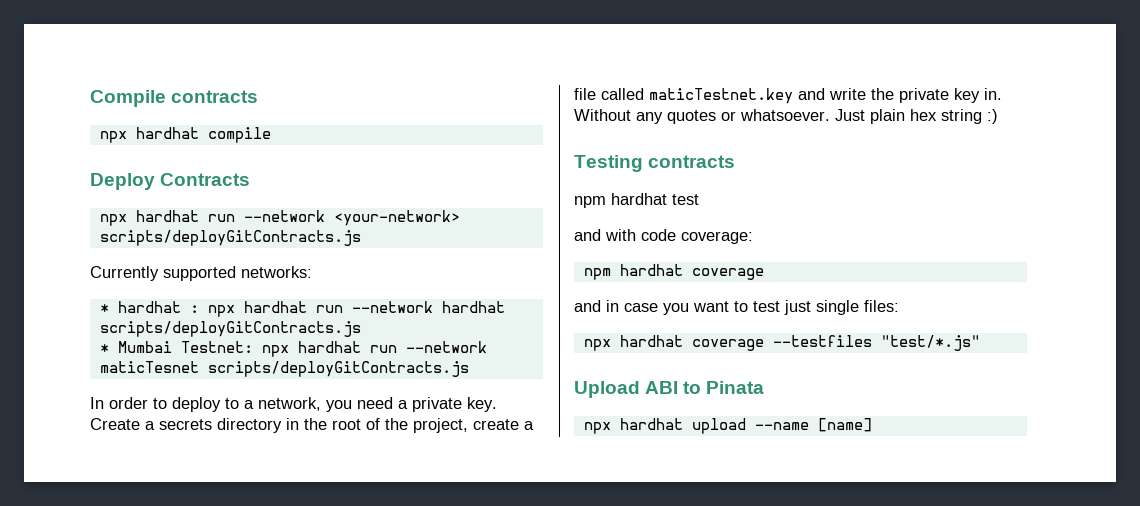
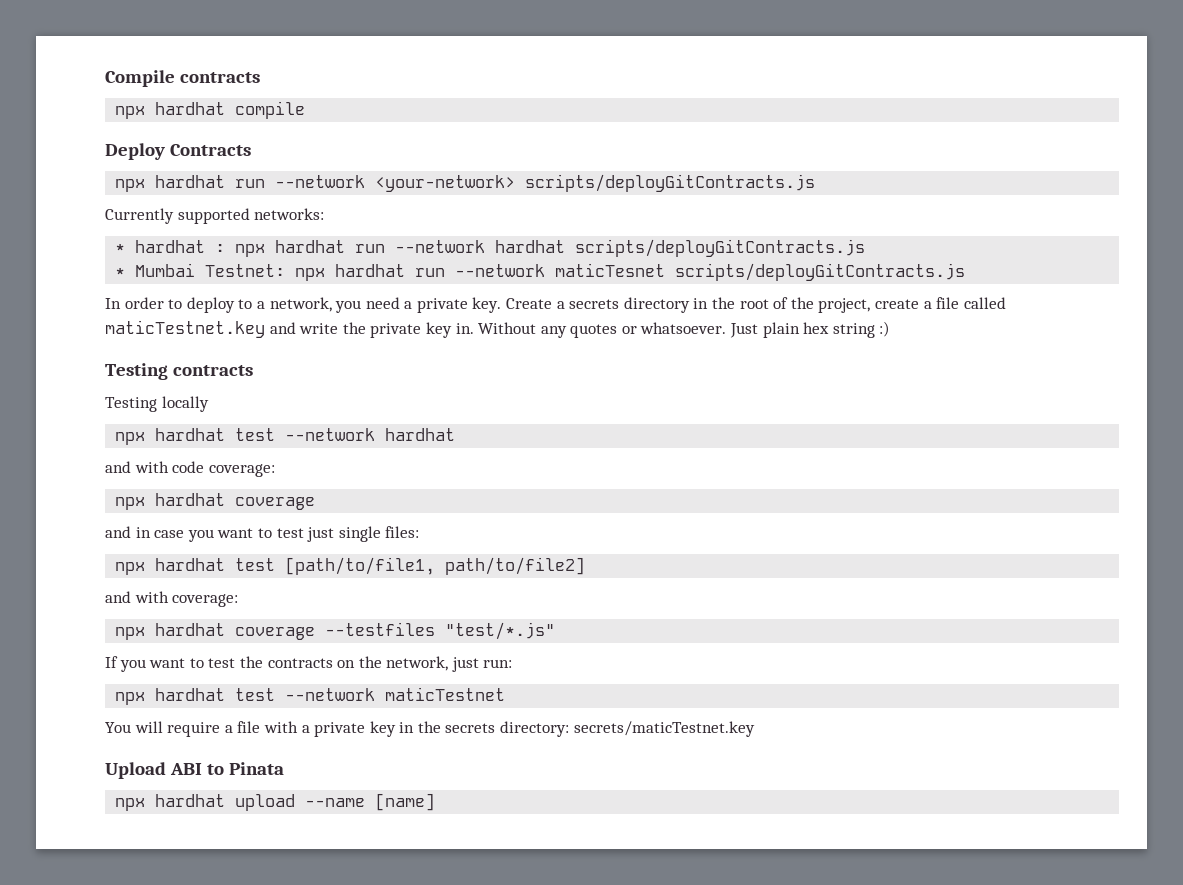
- npm hardhat test
+ Testing locally
+ npx hardhat test --network hardhat
  and with code coverage:
- npm hardhat coverage
+ npx hardhat coverage
+ npx hardhat test [path/to/file1, path/to/file2]
+ and with coverage:
+ If you want to test the contracts on the network, just run:
+ npx hardhat test --network maticTestnet
+ You will require a file with a private key in the secrets directory: secrets/maticTestnet.key

